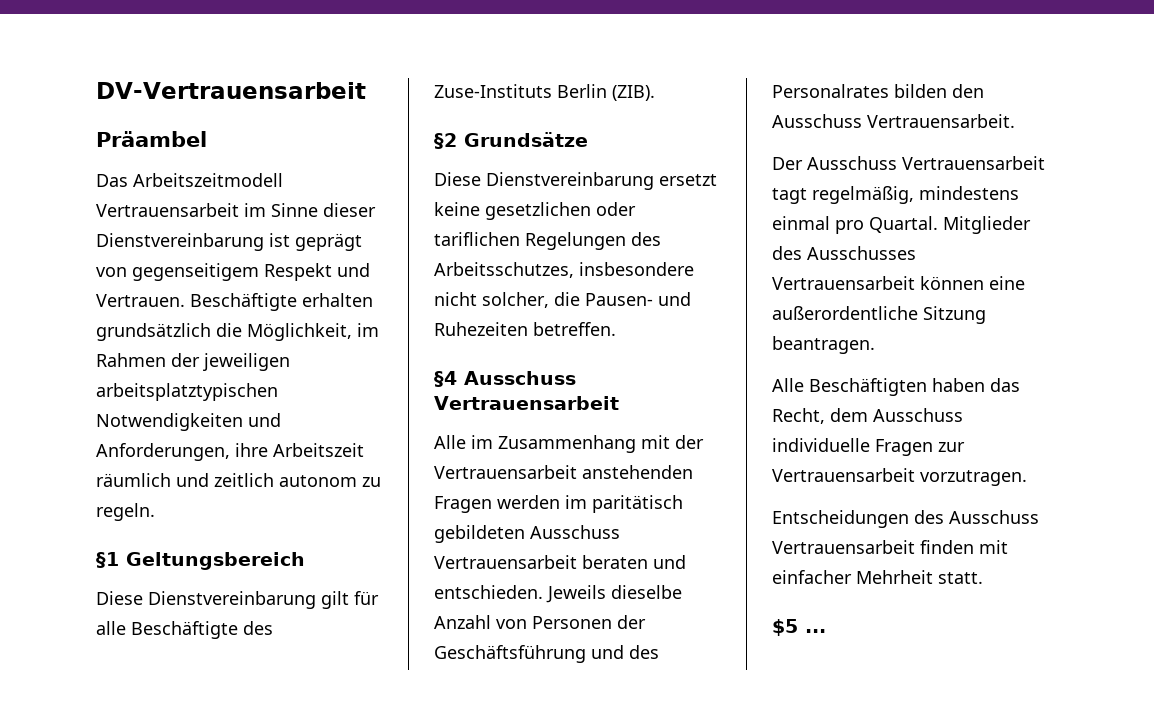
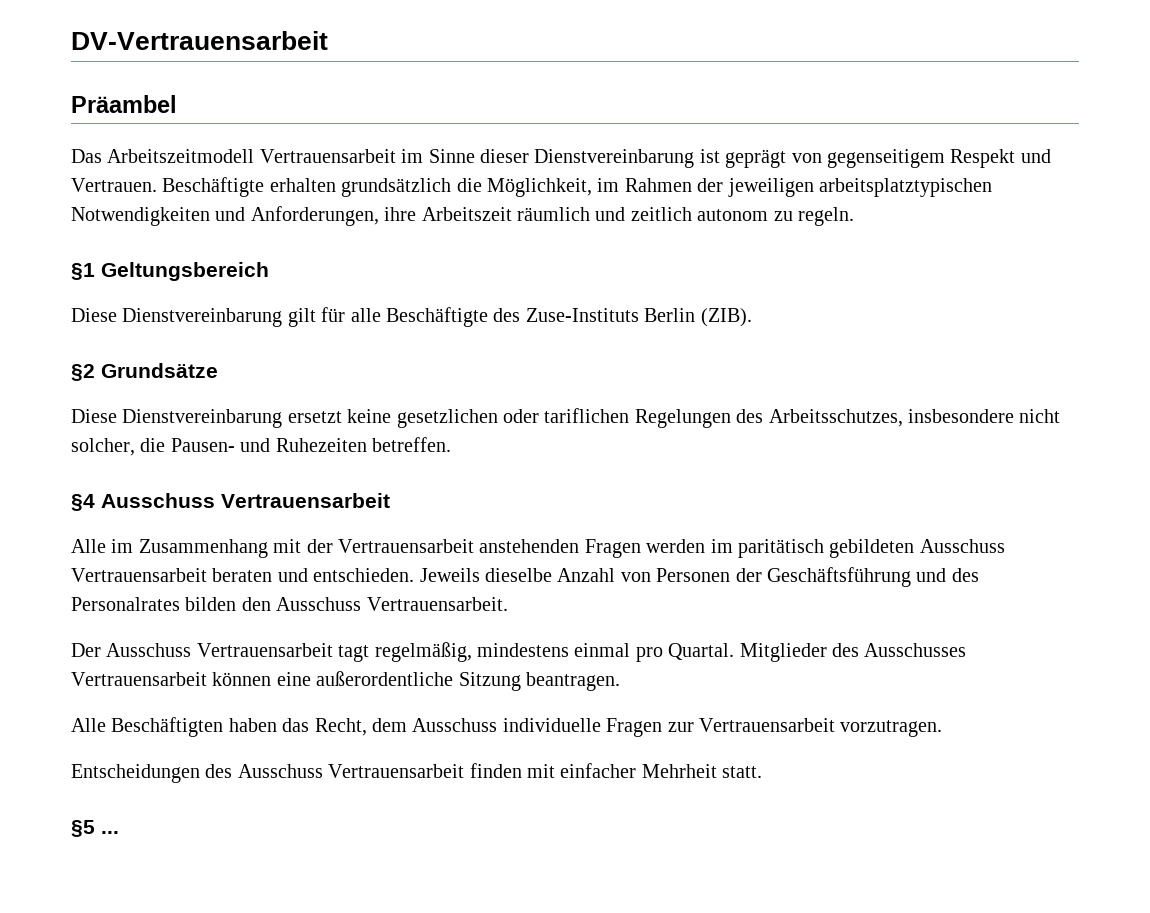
- $5 ...
+ §5 ...

